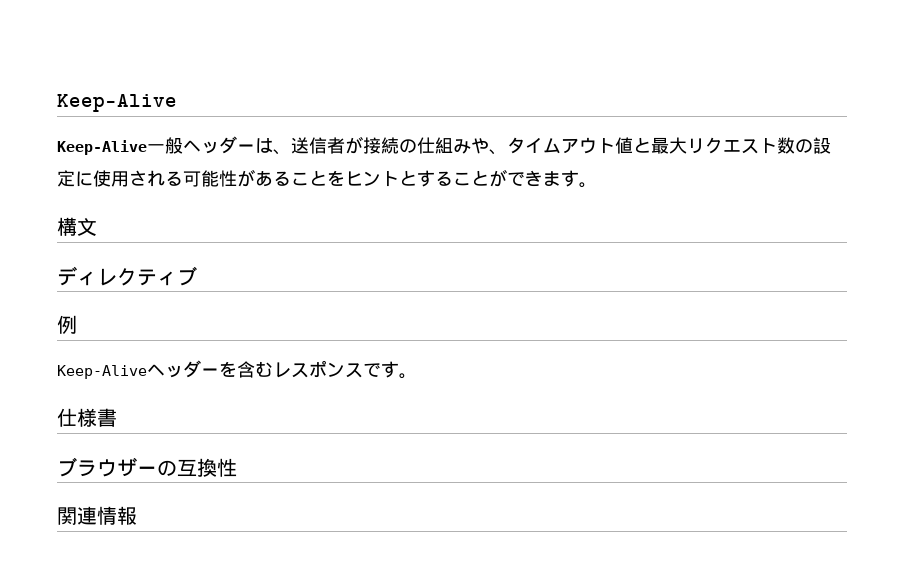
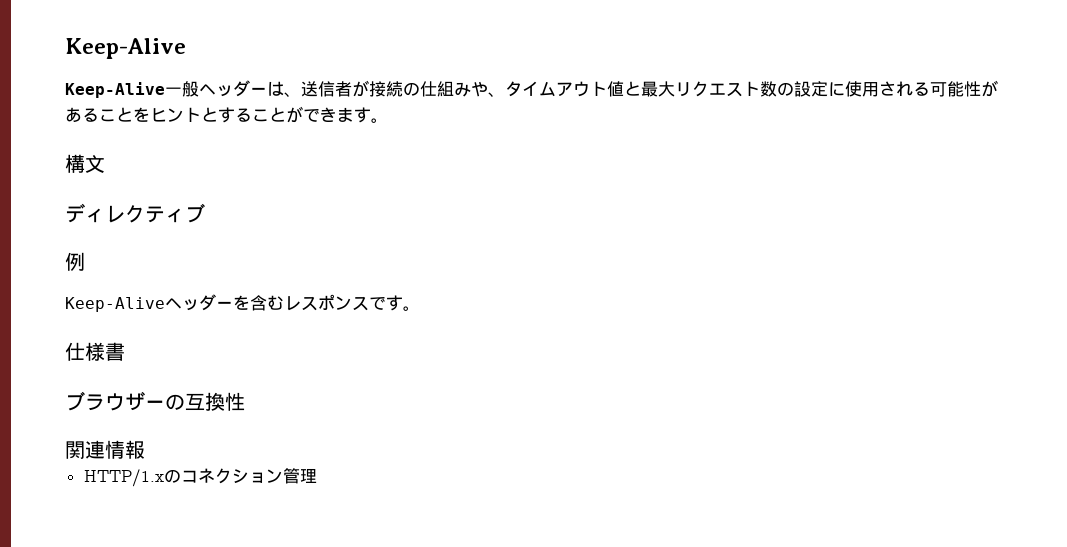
+ HTTP/1.xのコネクション管理

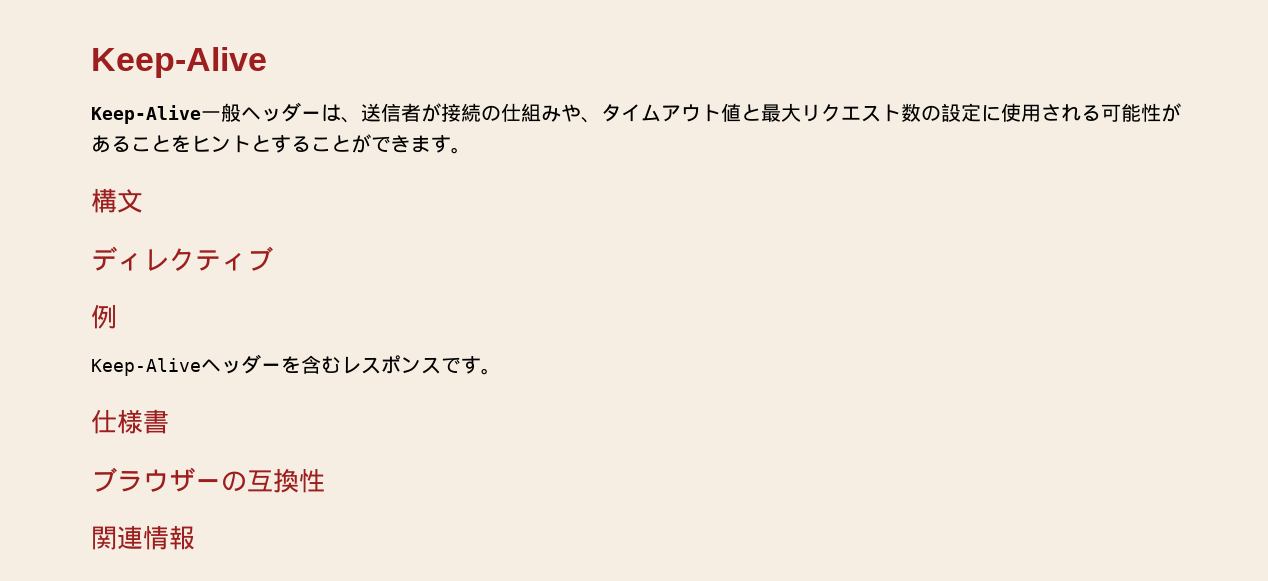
- HTTP/1.xのコネクション管理

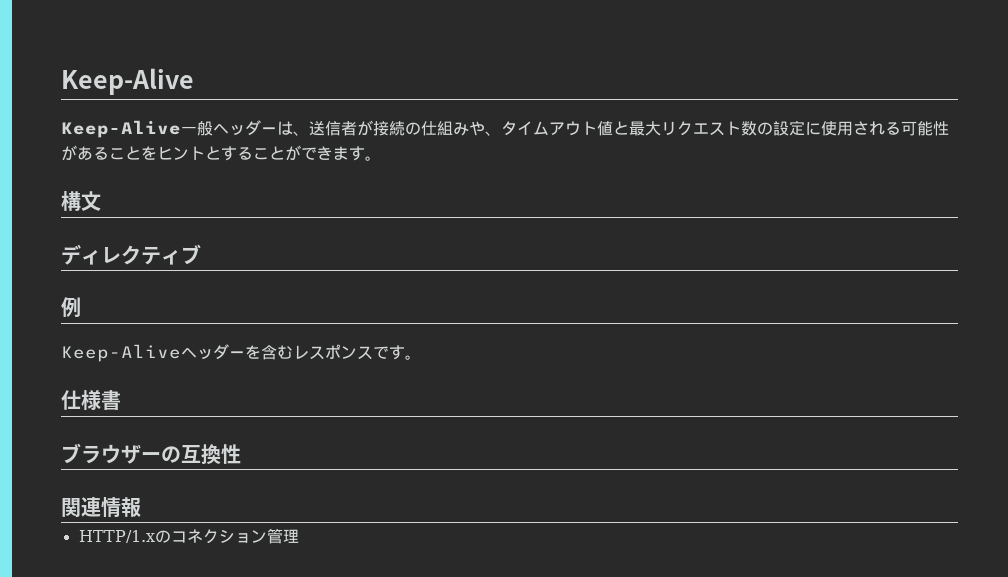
+ HTTP/1.xのコネクション管理

